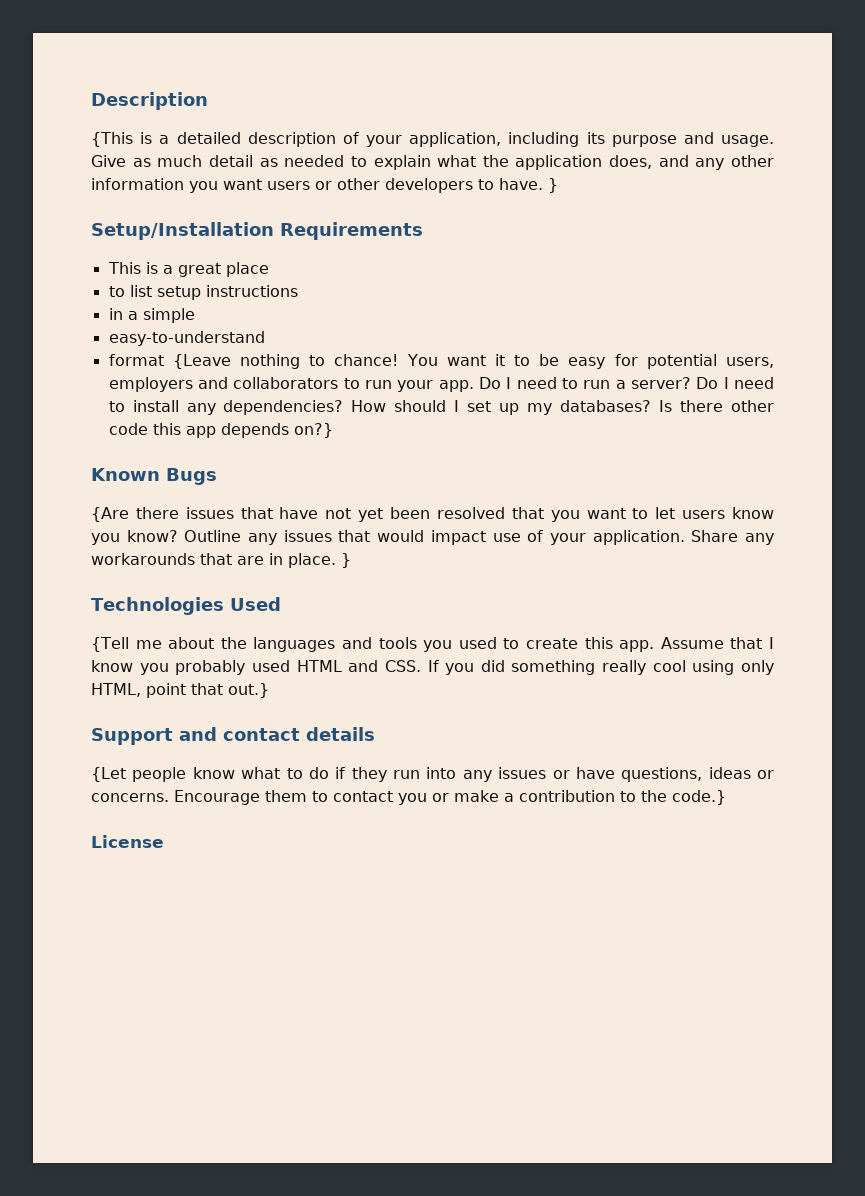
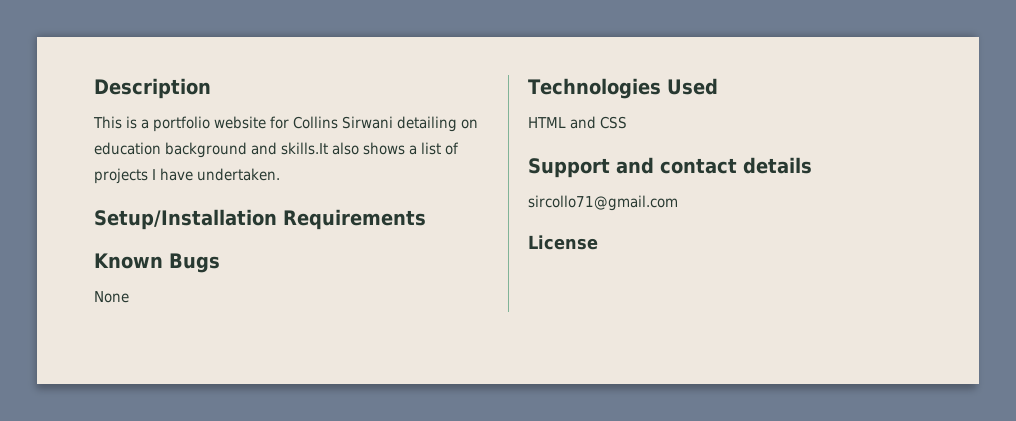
- {This is a detailed description of your application, including its purpose and usage. Give as much detail as needed to explain what the application does, and any other information you want users or other developers to have. }
+ This is a portfolio website for Collins Sirwani detailing on education background and skills.It also shows a list of projects I have undertaken.
  Setup/Installation Requirements
- This is a great place
- to list setup instructions
- in a simple
- easy-to-understand
- format {Leave nothing to chance! You want it to be easy for potential users, employers and collaborators to run your app. Do I need to run a server? Do I need to install any dependencies? How should I set up my databases? Is there other code this app depends on?}
  Known Bugs
- {Are there issues that have not yet been resolved that you want to let users know you know? Outline any issues that would impact use of your application. Share any workarounds that are in place. }
+ None
  Technologies Used
- {Tell me about the languages and tools you used to create this app. Assume that I know you probably used HTML and CSS. If you did something really cool using only HTML, point that out.}
+ HTML and CSS
  Support and contact details
- {Let people know what to do if they run into any issues or have questions, ideas or concerns. Encourage them to contact you or make a contribution to the code.}
+ sircollo71@gmail.com

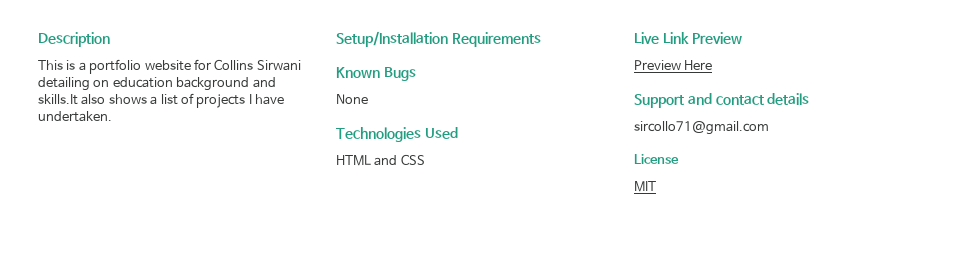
+ Live Link Preview
+ Preview Here
+ MIT

